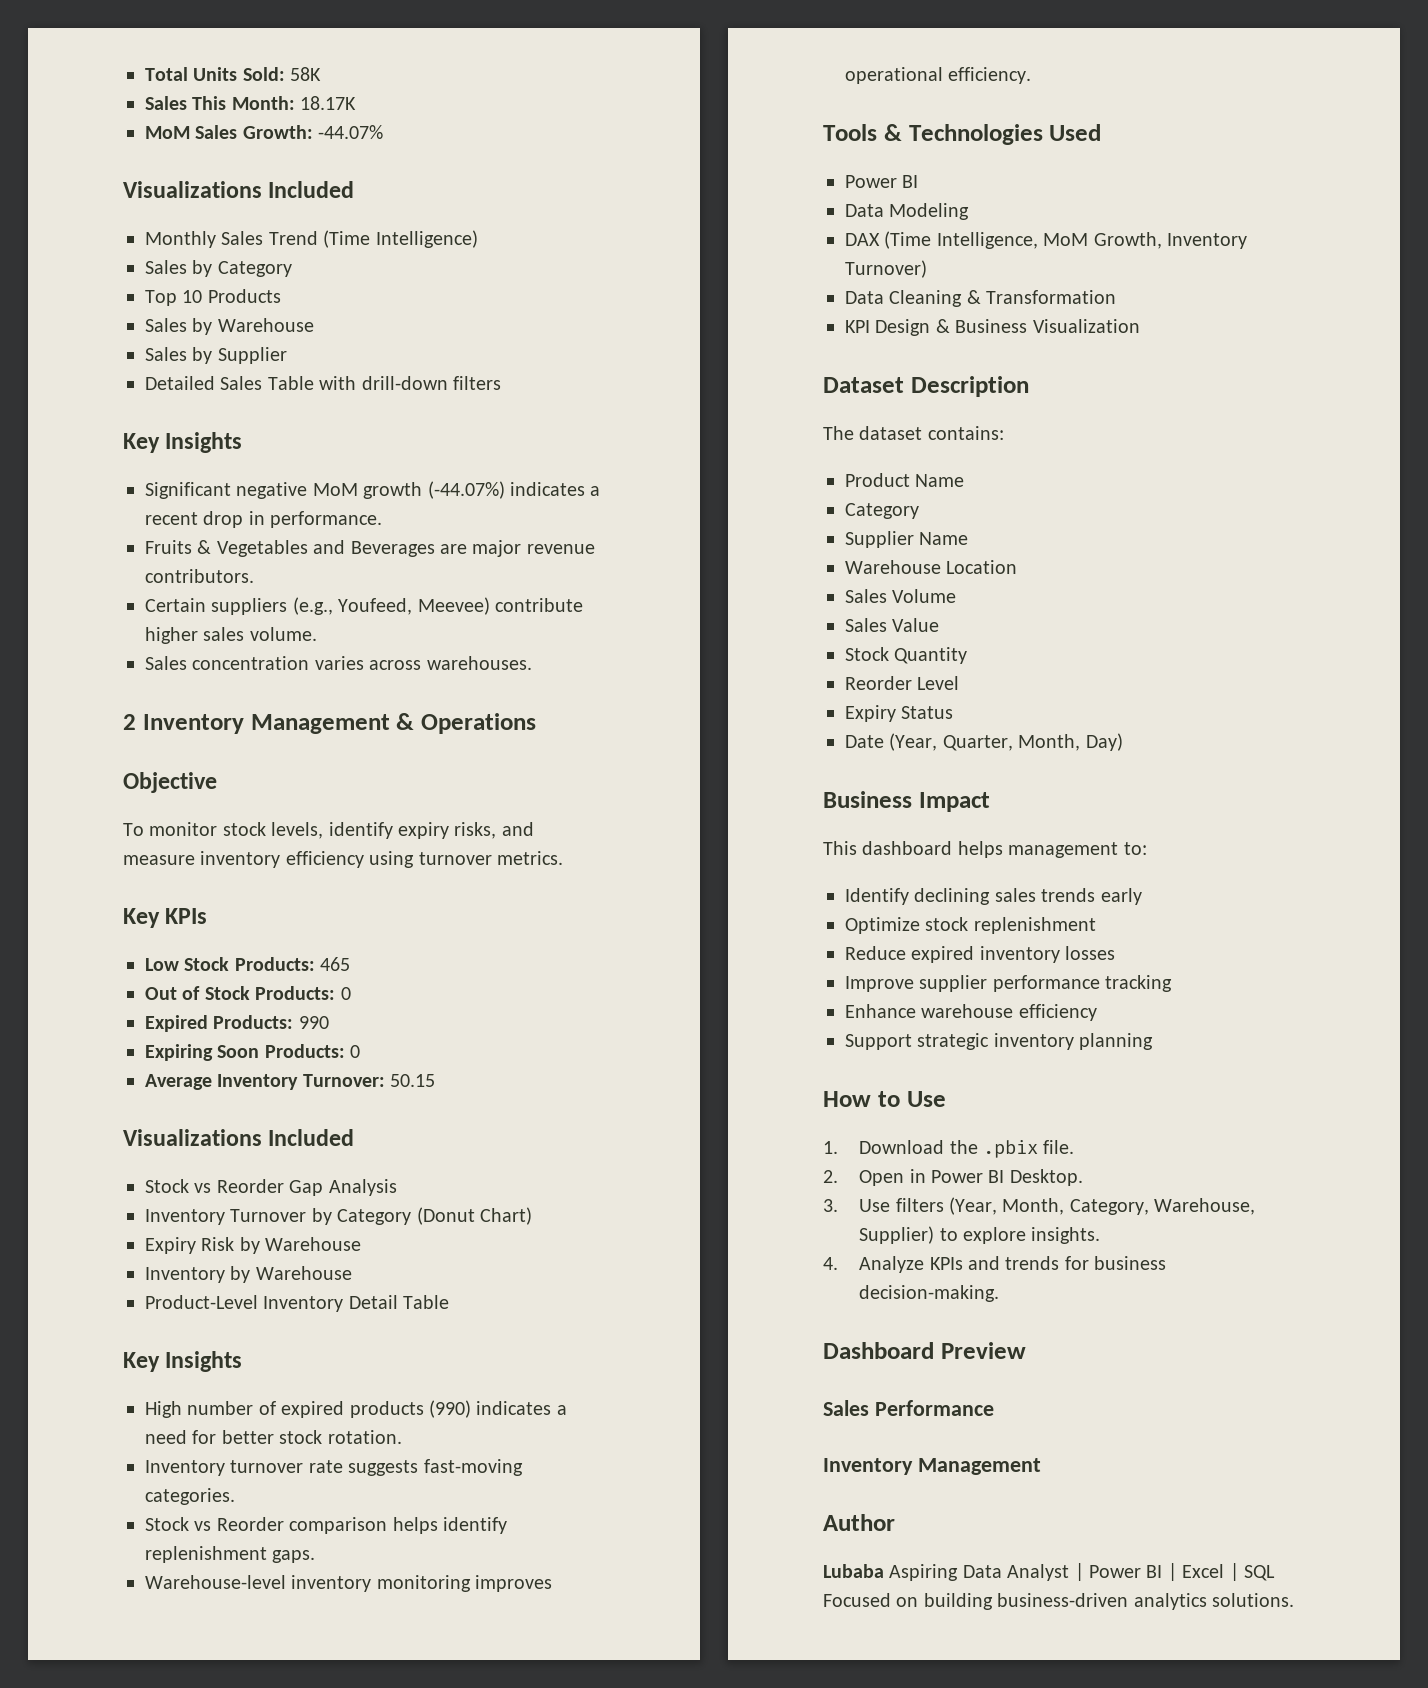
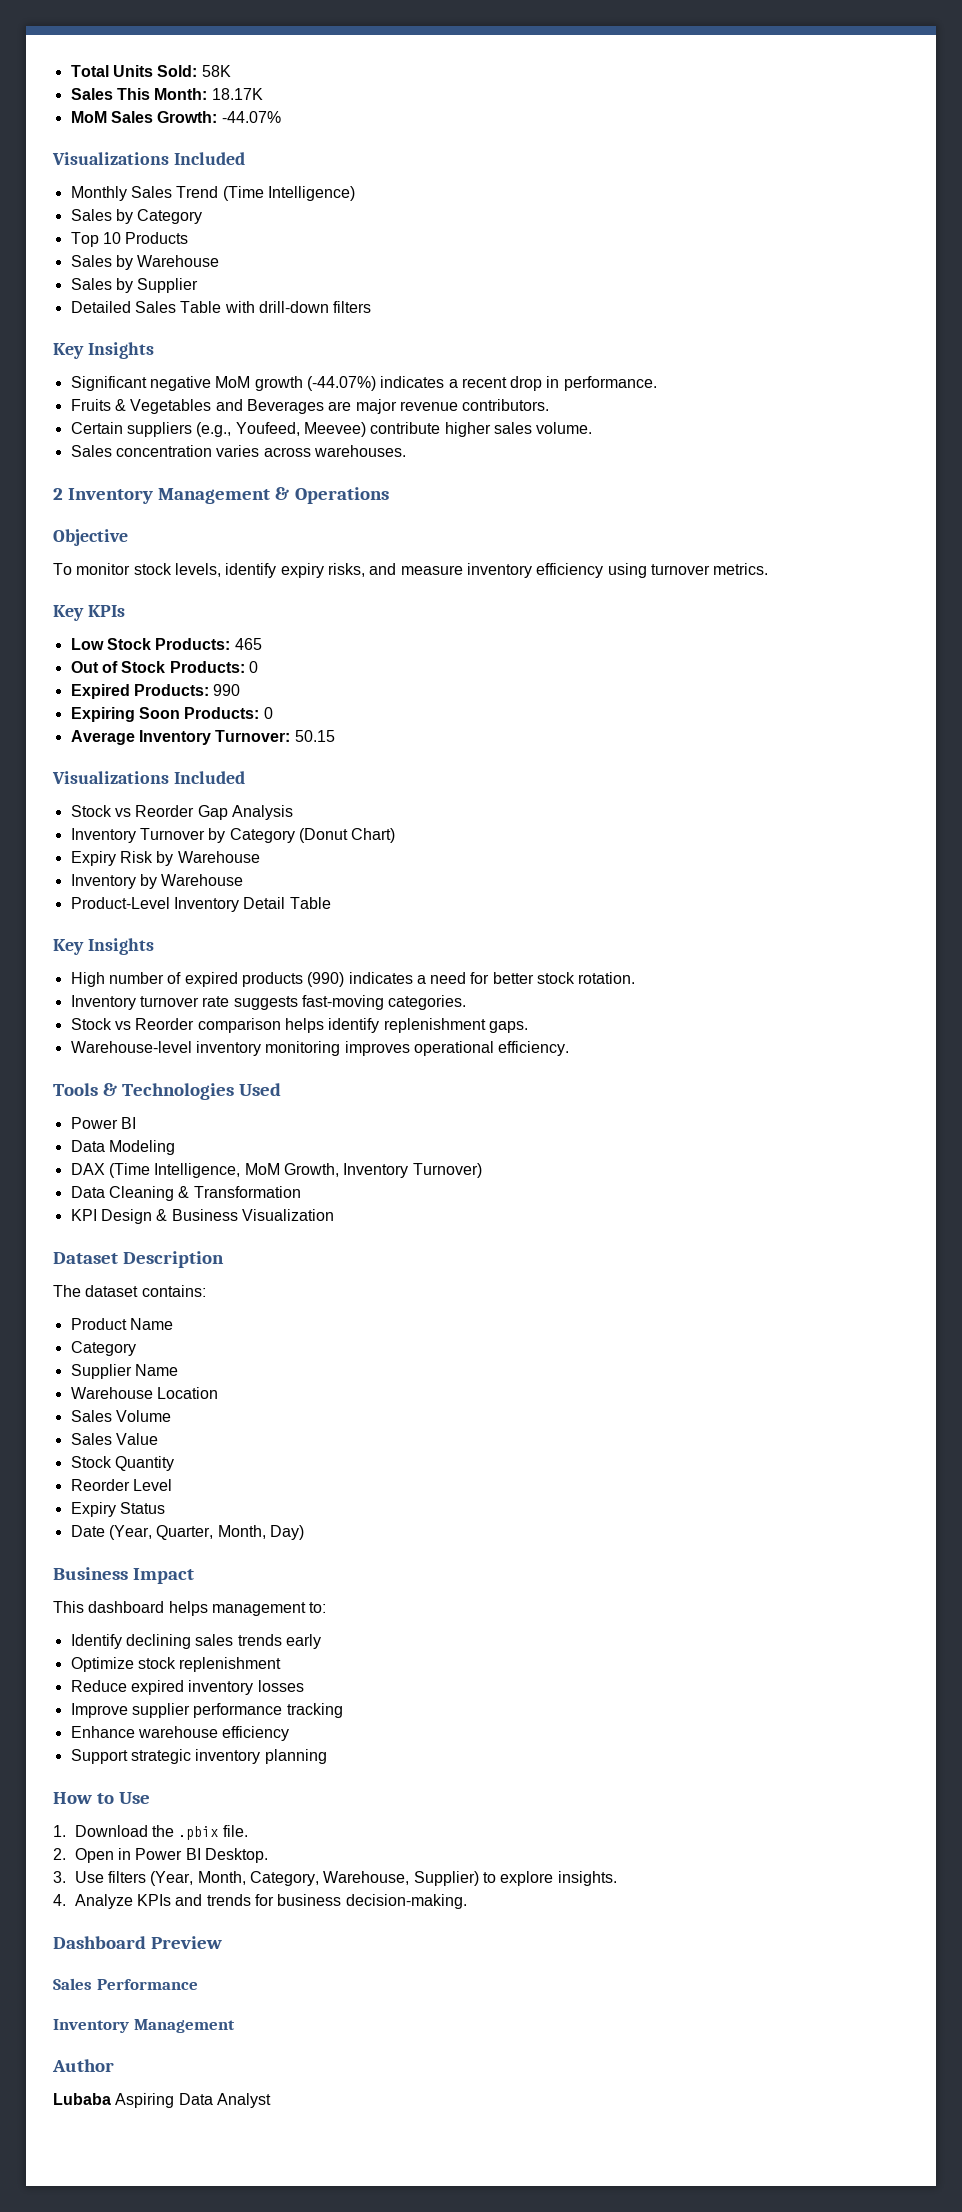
- Lubaba Aspiring Data Analyst | Power BI | Excel | SQL Focused on building business-driven analytics solutions.
+ Lubaba Aspiring Data Analyst

